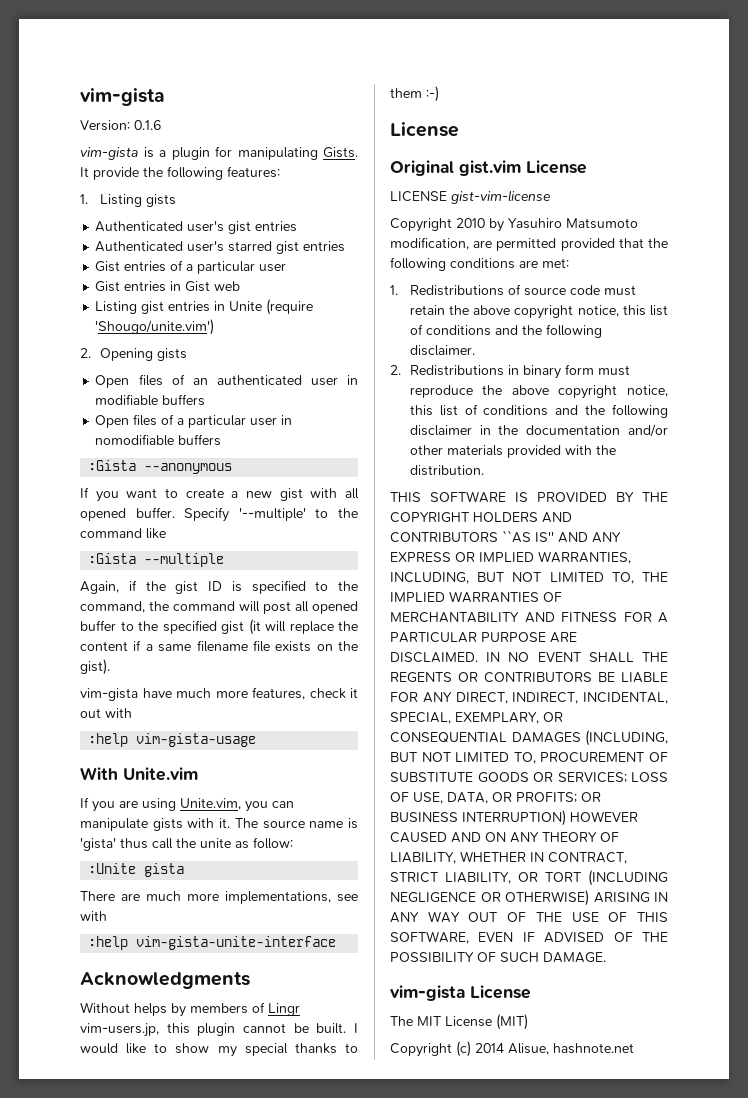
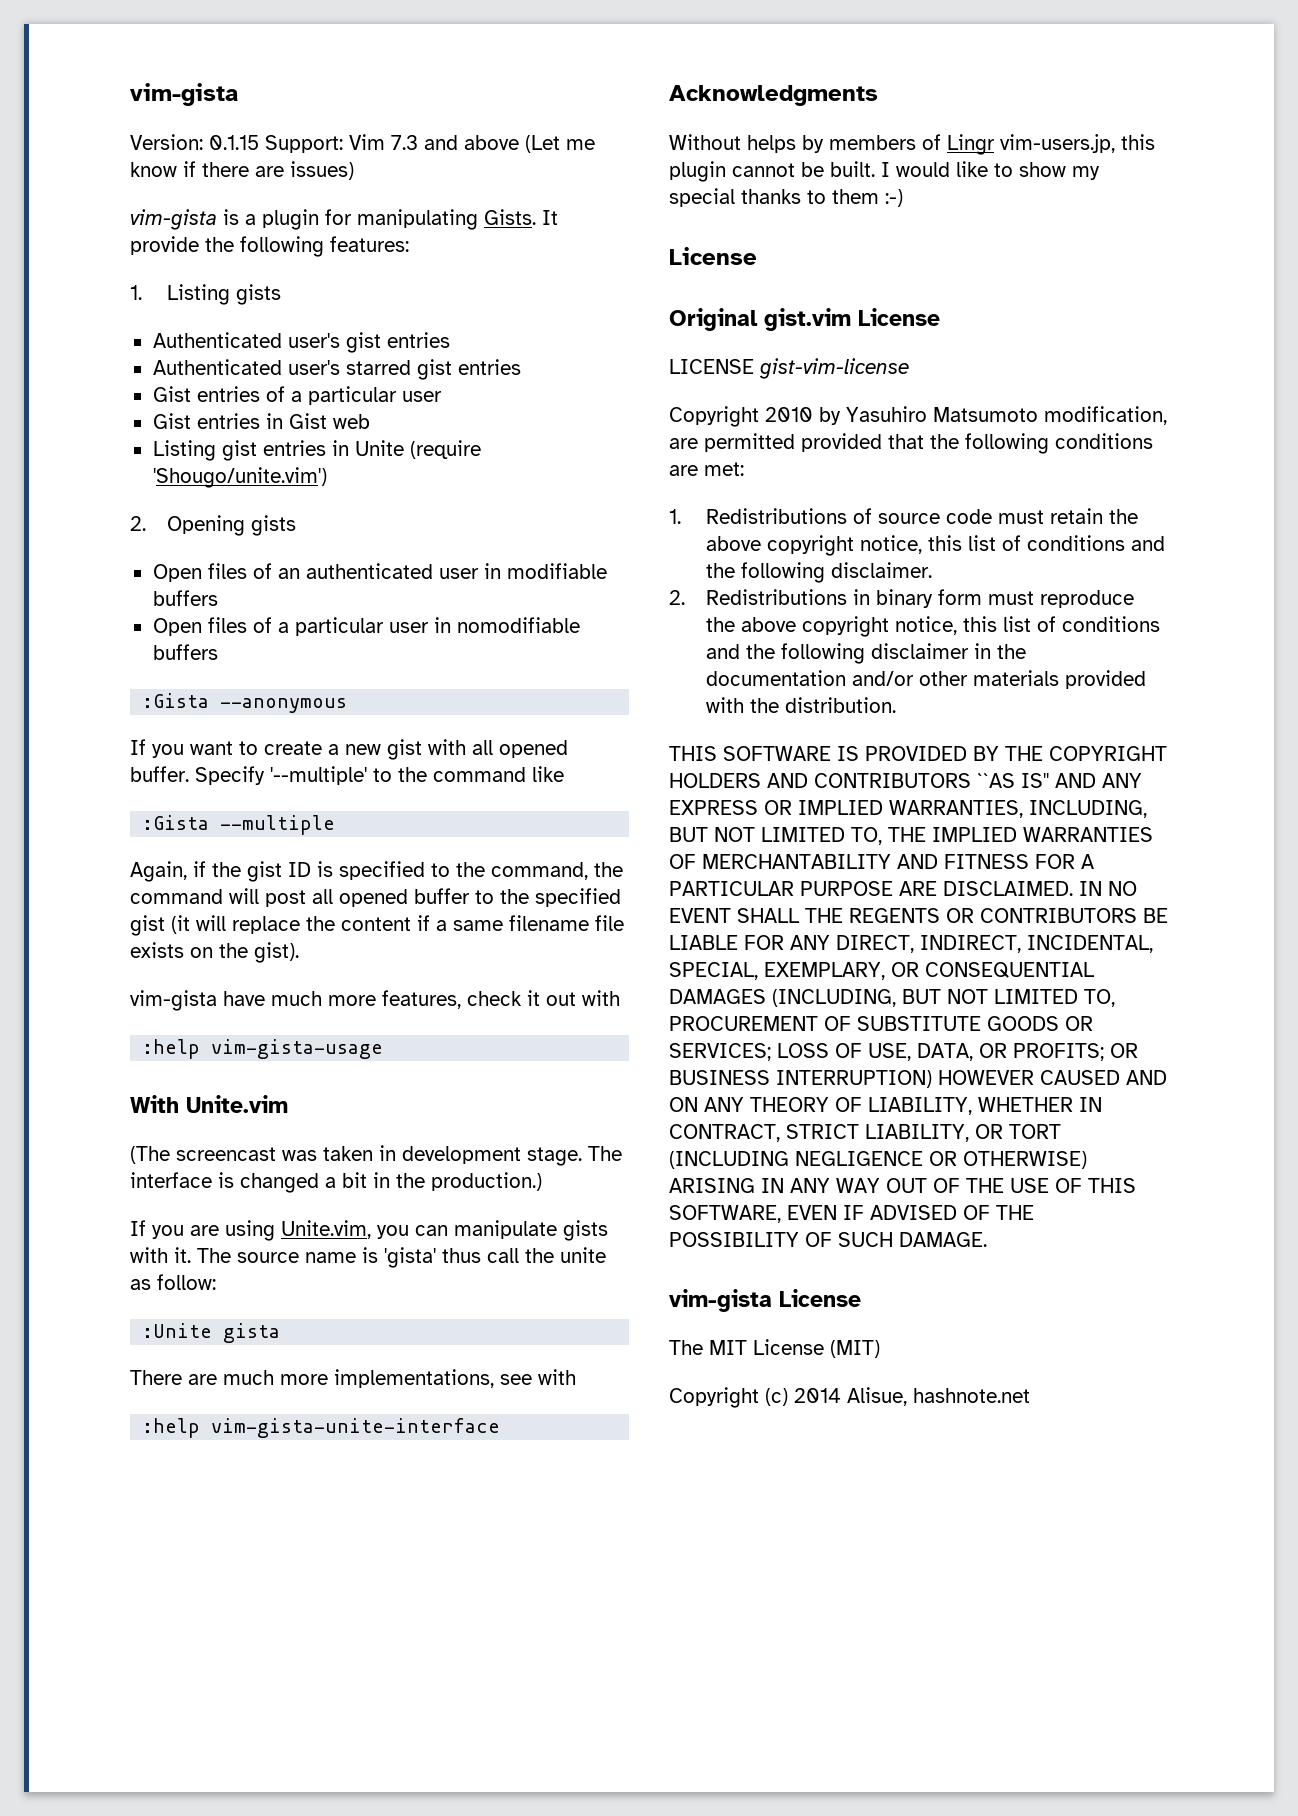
- Version: 0.1.6
+ Version: 0.1.15 Support: Vim 7.3 and above (Let me know if there are issues)
+ (The screencast was taken in development stage. The interface is changed a bit in the production.)

